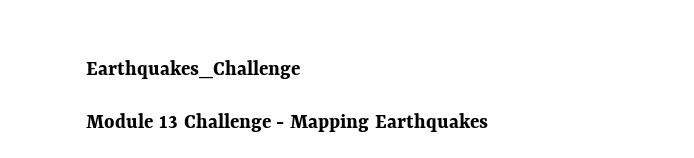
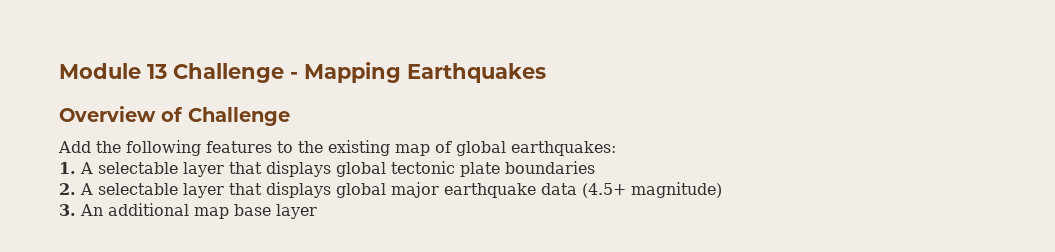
- Earthquakes_Challenge
+ Overview of Challenge
+ Add the following features to the existing map of global earthquakes:
+ 1. A selectable layer that displays global tectonic plate boundaries
+ 2. A selectable layer that displays global major earthquake data (4.5+ magnitude)
+ 3. An additional map base layer

